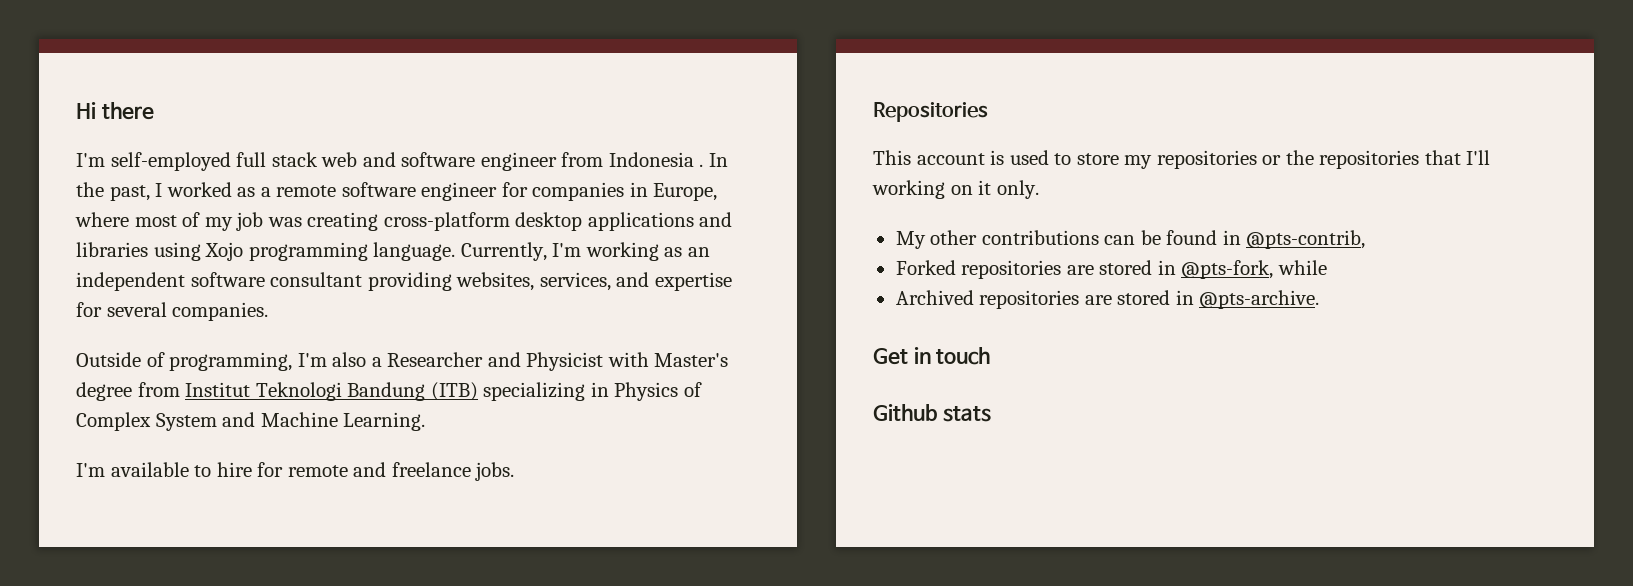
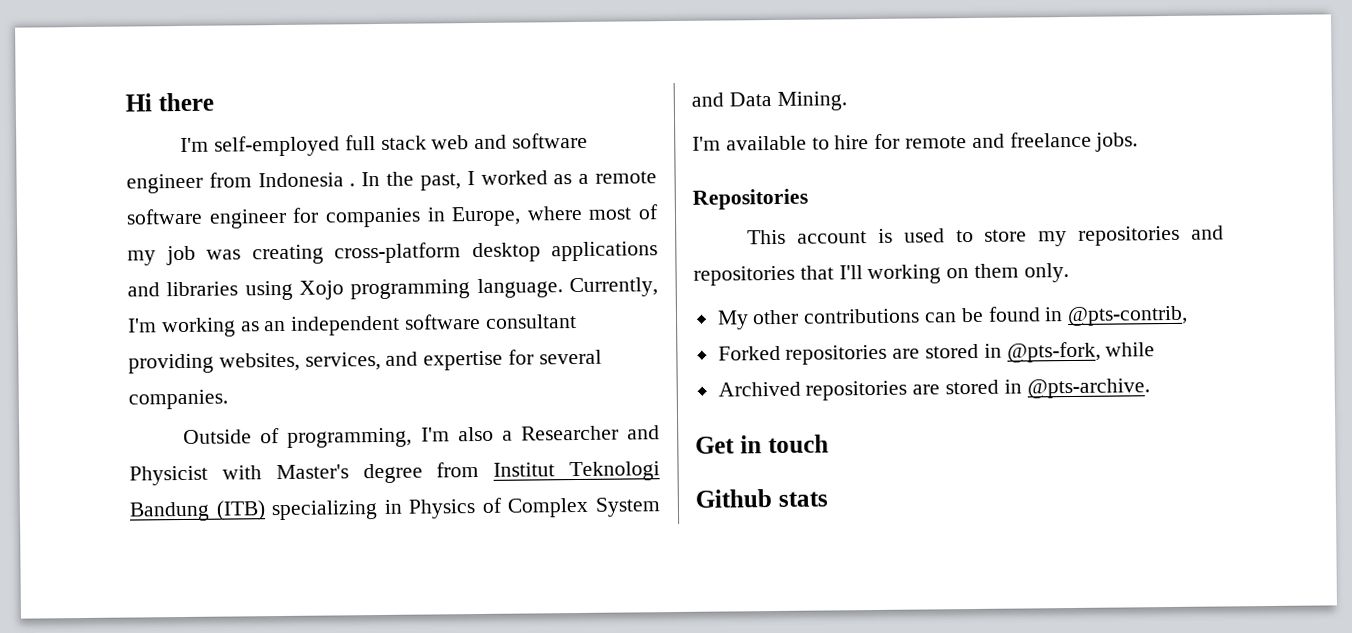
- Outside of programming, I'm also a Researcher and Physicist with Master's degree from Institut Teknologi Bandung (ITB) specializing in Physics of Complex System and Machine Learning.
+ Outside of programming, I'm also a Researcher and Physicist with Master's degree from Institut Teknologi Bandung (ITB) specializing in Physics of Complex System and Data Mining.
- This account is used to store my repositories or the repositories that I'll working on it only.
+ This account is used to store my repositories and repositories that I'll working on them only.

